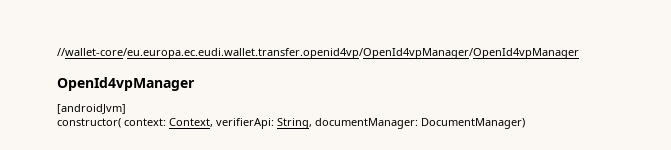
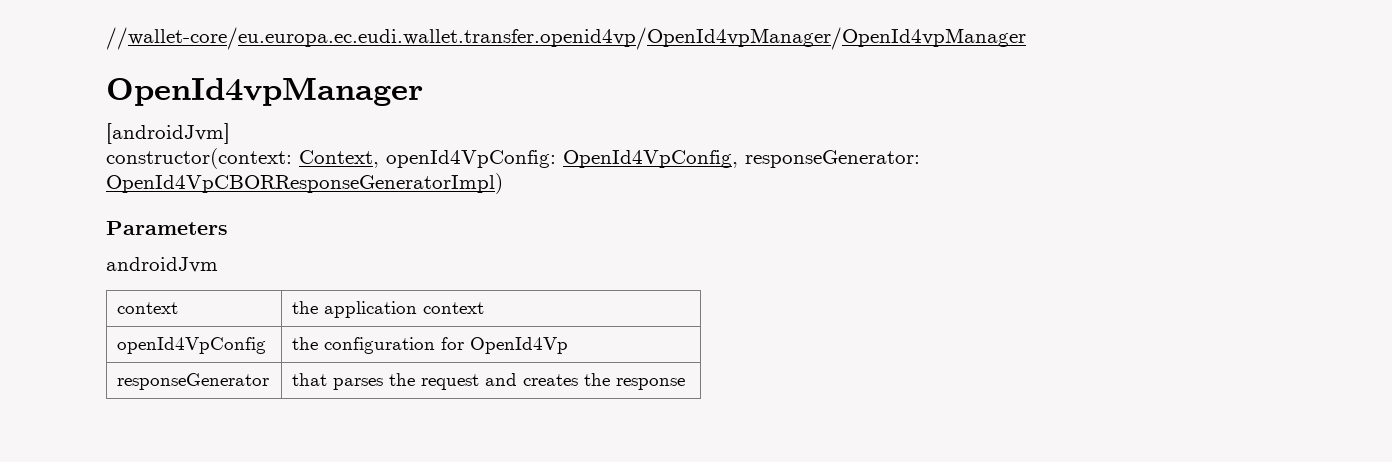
- constructor( context: Context, verifierApi: String, documentManager: DocumentManager)
+ constructor(context: Context, openId4VpConfig: OpenId4VpConfig, responseGenerator: OpenId4VpCBORResponseGeneratorImpl)
+ Parameters
+ androidJvm
+ context | the application context
+ openId4VpConfig | the configuration for OpenId4Vp
+ responseGenerator | that parses the request and creates the response

